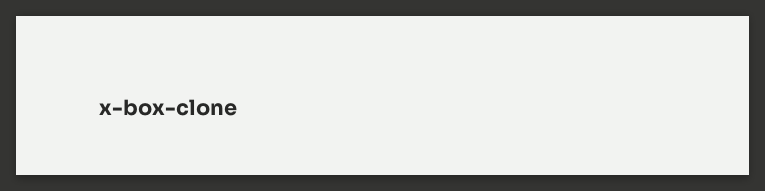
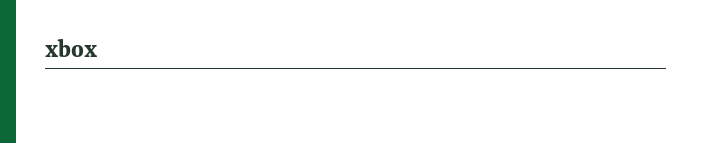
- x-box-clone
+ xbox

